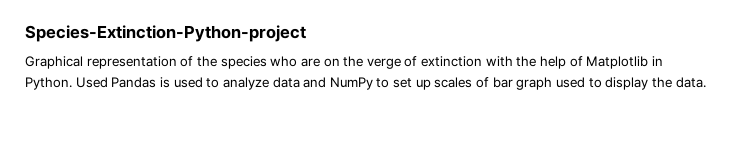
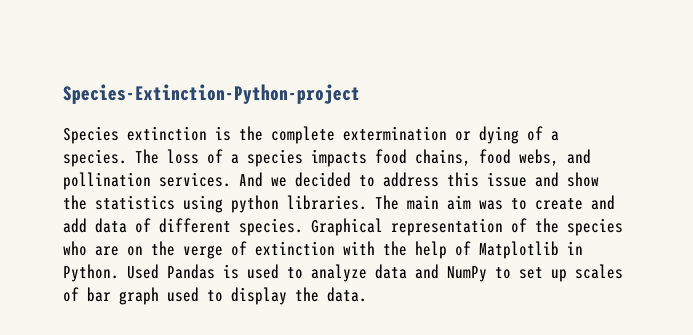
+ Species extinction is the complete extermination or dying of a species. The loss of a species impacts food chains, food webs, and pollination services. And we decided to address this issue and show the statistics using python libraries. The main aim was to create and add data of different species.

